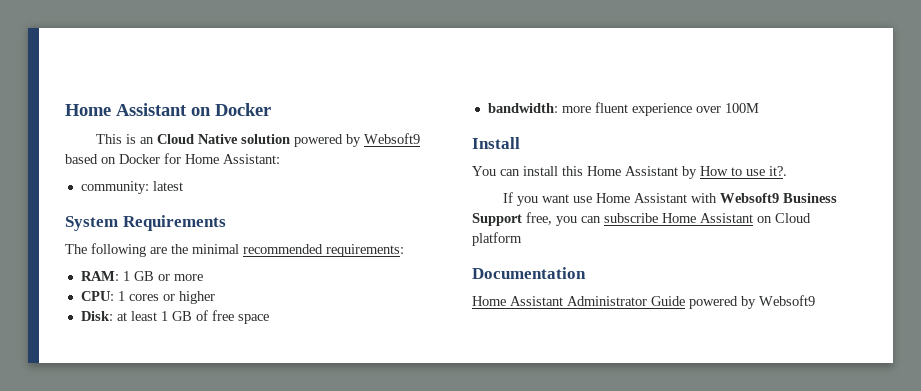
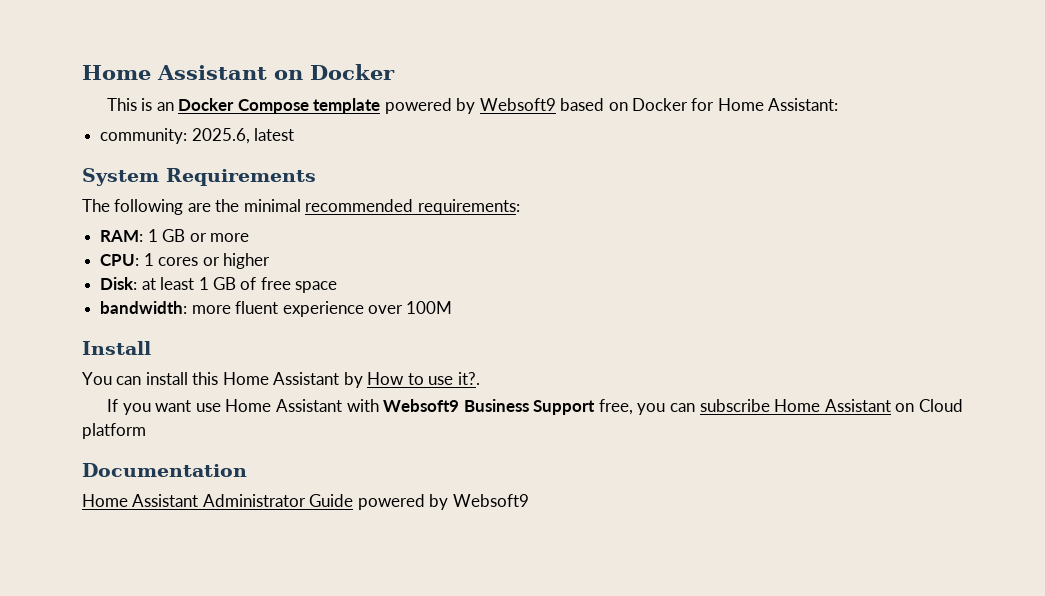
- This is an Cloud Native solution powered by Websoft9 based on Docker for Home Assistant:
+ This is an Docker Compose template powered by Websoft9 based on Docker for Home Assistant:
- community: latest
+ community: 2025.6, latest

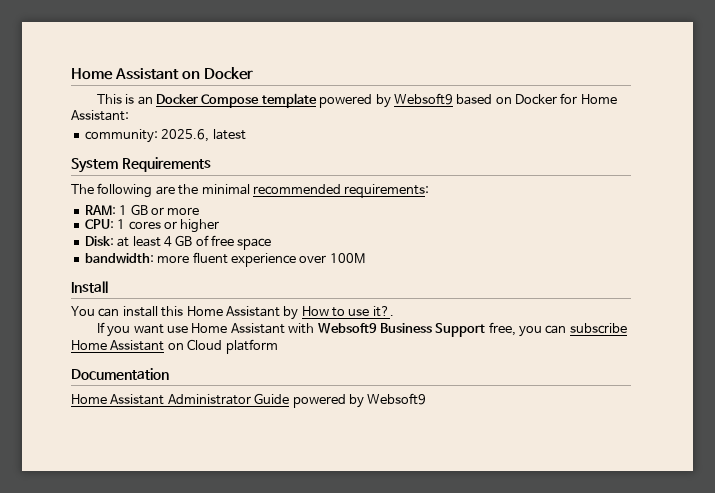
- Disk: at least 1 GB of free space
+ Disk: at least 4 GB of free space

